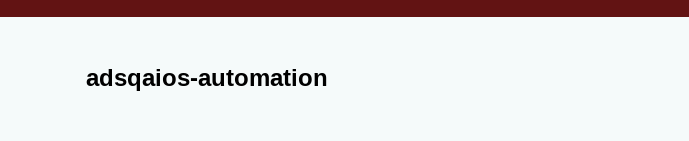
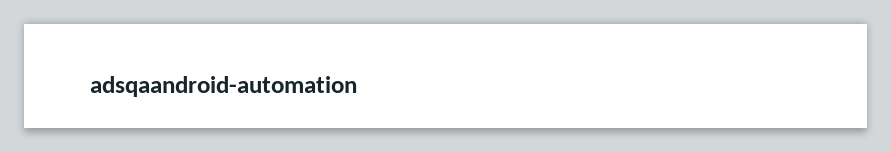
- adsqaios-automation
+ adsqaandroid-automation

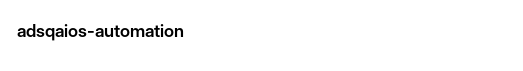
- adsqaandroid-automation
+ adsqaios-automation

